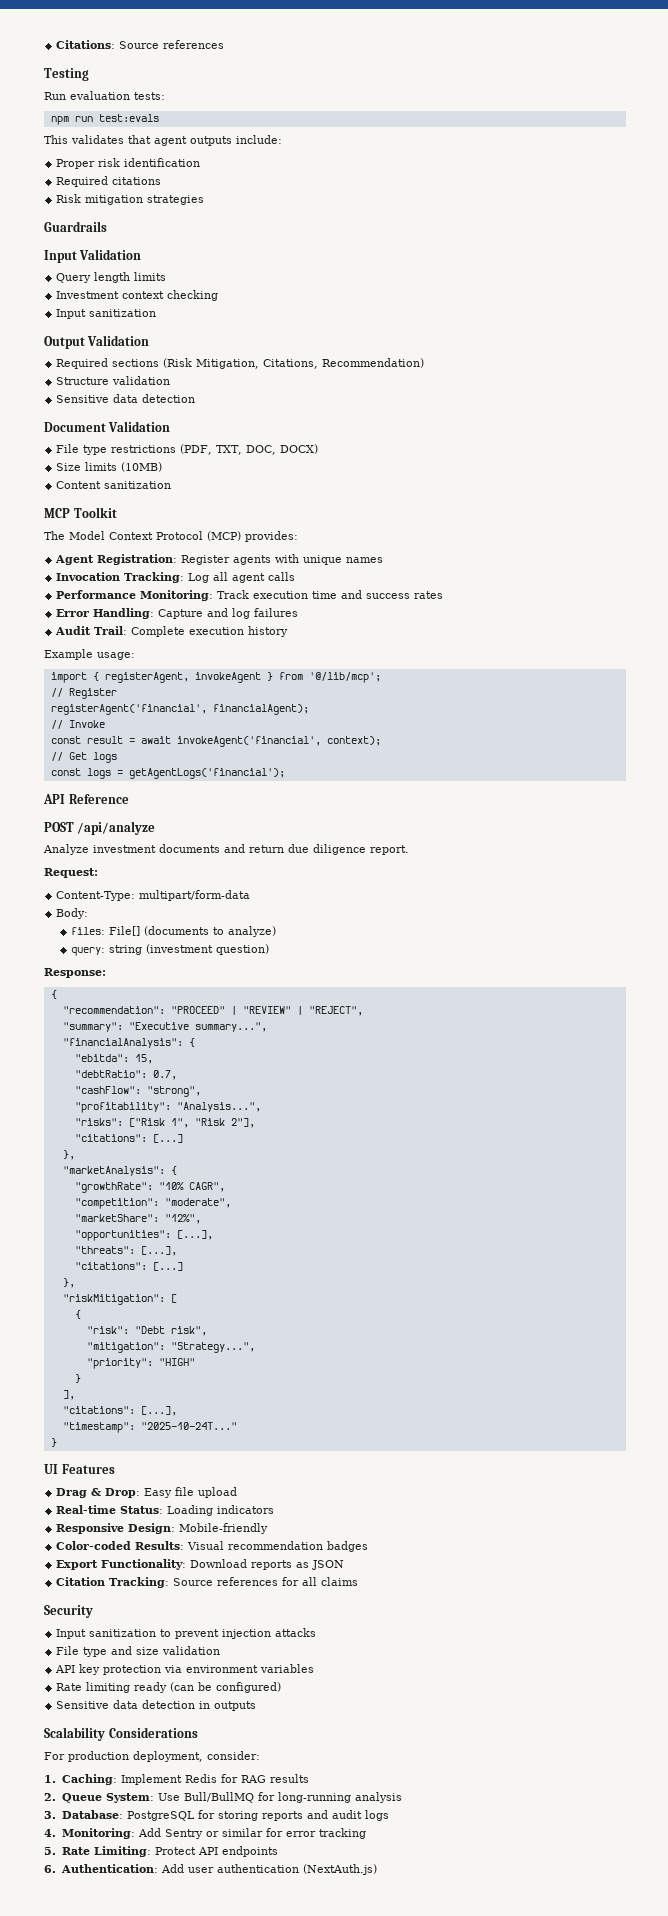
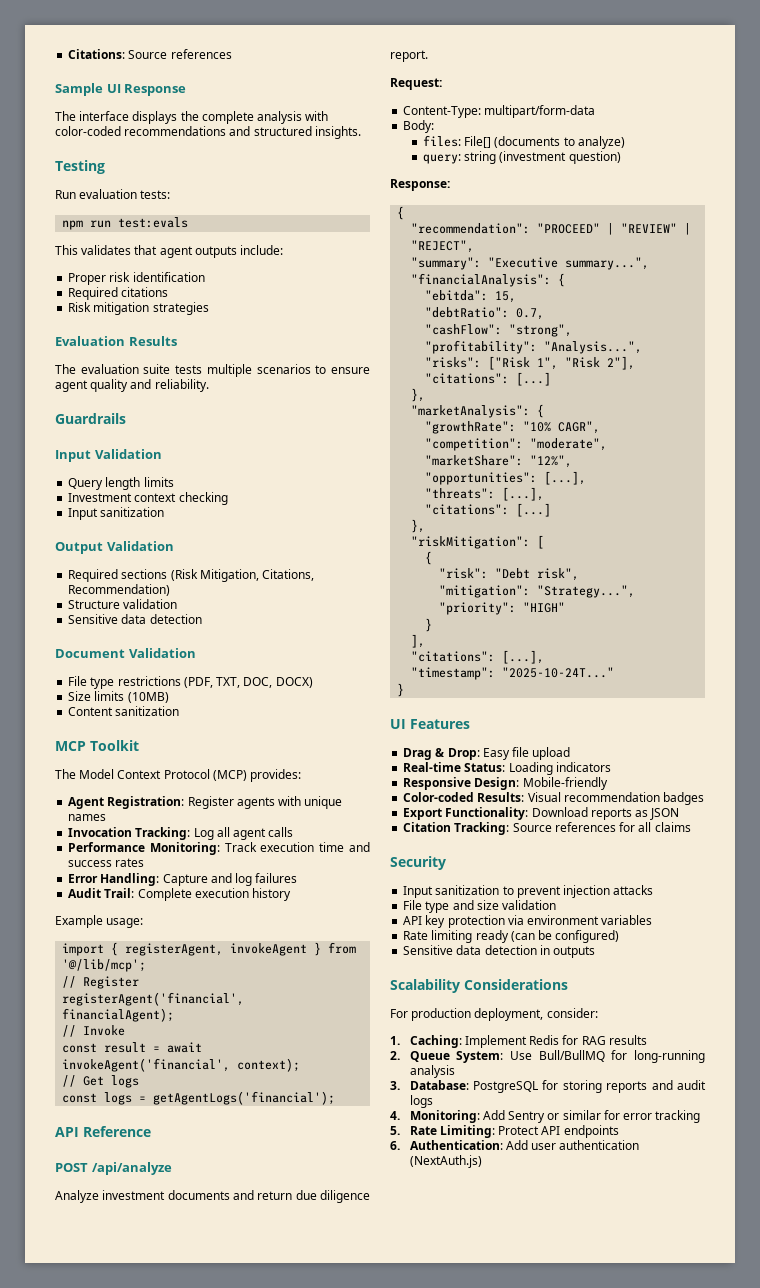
+ Sample UI Response
+ The interface displays the complete analysis with color-coded recommendations and structured insights.
+ Evaluation Results
+ The evaluation suite tests multiple scenarios to ensure agent quality and reliability.

